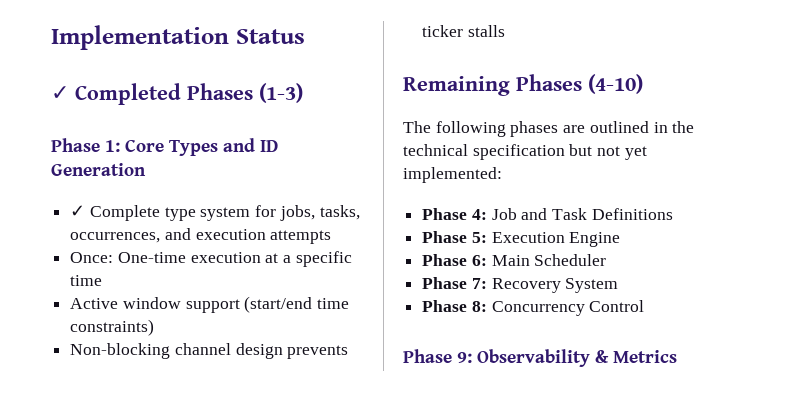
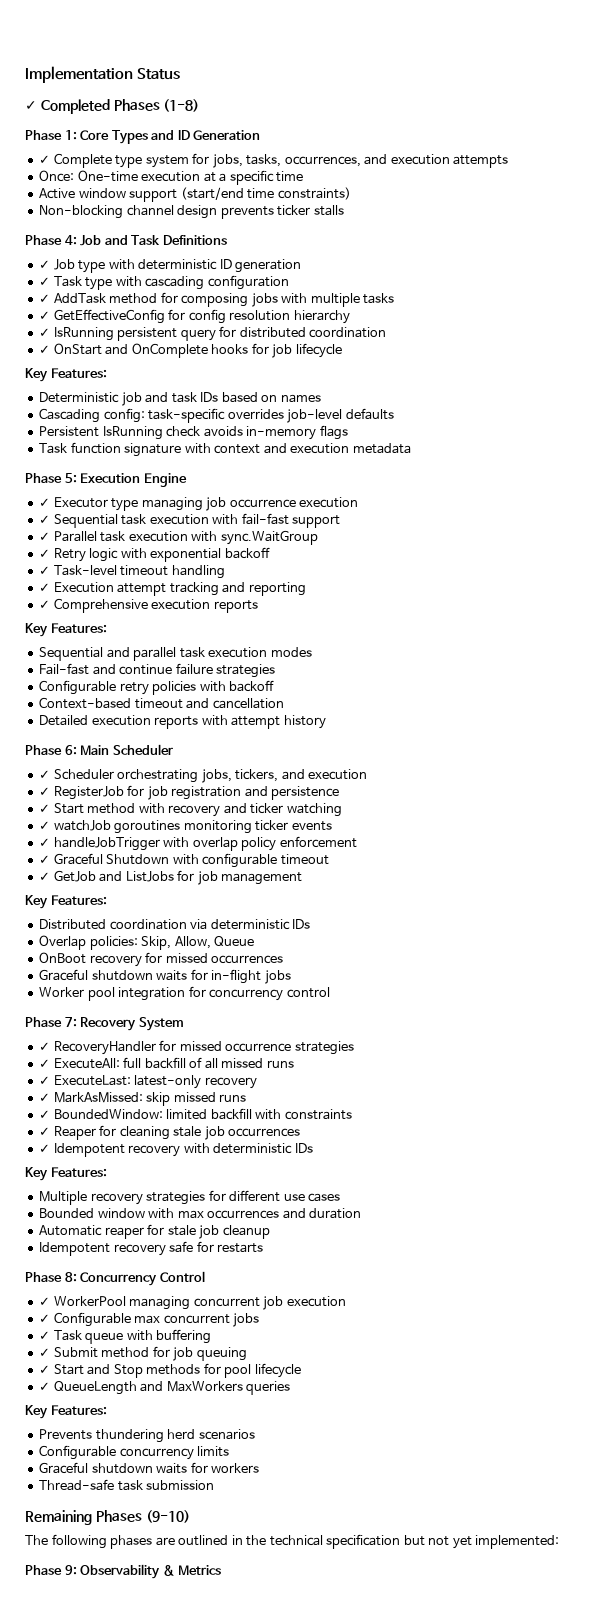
- ✓ Completed Phases (1-3)
+ ✓ Completed Phases (1-8)
+ Phase 4: Job and Task Definitions
+ ✓ Job type with deterministic ID generation
+ ✓ Task type with cascading configuration
+ ✓ AddTask method for composing jobs with multiple tasks
+ ✓ GetEffectiveConfig for config resolution hierarchy
+ ✓ IsRunning persistent query for distributed coordination
+ ✓ OnStart and OnComplete hooks for job lifecycle
+ Key Features:
+ Deterministic job and task IDs based on names
+ Cascading config: task-specific overrides job-level defaults
+ Persistent IsRunning check avoids in-memory flags
+ Task function signature with context and execution metadata
+ Phase 5: Execution Engine
+ ✓ Executor type managing job occurrence execution
+ ✓ Sequential task execution with fail-fast support
+ ✓ Parallel task execution with sync.WaitGroup
+ ✓ Retry logic with exponential backoff
+ ✓ Task-level timeout handling
+ ✓ Execution attempt tracking and reporting
+ ✓ Comprehensive execution reports
+ Key Features:
+ Sequential and parallel task execution modes
+ Fail-fast and continue failure strategies
+ Configurable retry policies with backoff
+ Context-based timeout and cancellation
+ Detailed execution reports with attempt history
+ Phase 6: Main Scheduler
+ ✓ Scheduler orchestrating jobs, tickers, and execution
+ ✓ RegisterJob for job registration and persistence
+ ✓ Start method with recovery and ticker watching
+ ✓ watchJob goroutines monitoring ticker events
+ ✓ handleJobTrigger with overlap policy enforcement
+ ✓ Graceful Shutdown with configurable timeout
+ ✓ GetJob and ListJobs for job management
+ Key Features:
+ Distributed coordination via deterministic IDs
+ Overlap policies: Skip, Allow, Queue
+ OnBoot recovery for missed occurrences
+ Graceful shutdown waits for in-flight jobs
+ Worker pool integration for concurrency control
+ Phase 7: Recovery System
+ ✓ RecoveryHandler for missed occurrence strategies
+ ✓ ExecuteAll: full backfill of all missed runs
+ ✓ ExecuteLast: latest-only recovery
+ ✓ MarkAsMissed: skip missed runs
+ ✓ BoundedWindow: limited backfill with constraints
+ ✓ Reaper for cleaning stale job occurrences
+ ✓ Idempotent recovery with deterministic IDs
+ Key Features:
+ Multiple recovery strategies for different use cases
+ Bounded window with max occurrences and duration
+ Automatic reaper for stale job cleanup
+ Idempotent recovery safe for restarts
+ Phase 8: Concurrency Control
+ ✓ WorkerPool managing concurrent job execution
+ ✓ Configurable max concurrent jobs
+ ✓ Task queue with buffering
+ ✓ Submit method for job queuing
+ ✓ Start and Stop methods for pool lifecycle
+ ✓ QueueLength and MaxWorkers queries
+ Key Features:
+ Prevents thundering herd scenarios
+ Configurable concurrency limits
+ Graceful shutdown waits for workers
+ Thread-safe task submission
- Remaining Phases (4-10)
+ Remaining Phases (9-10)
- Phase 4: Job and Task Definitions
- Phase 5: Execution Engine
- Phase 6: Main Scheduler
- Phase 7: Recovery System
- Phase 8: Concurrency Control

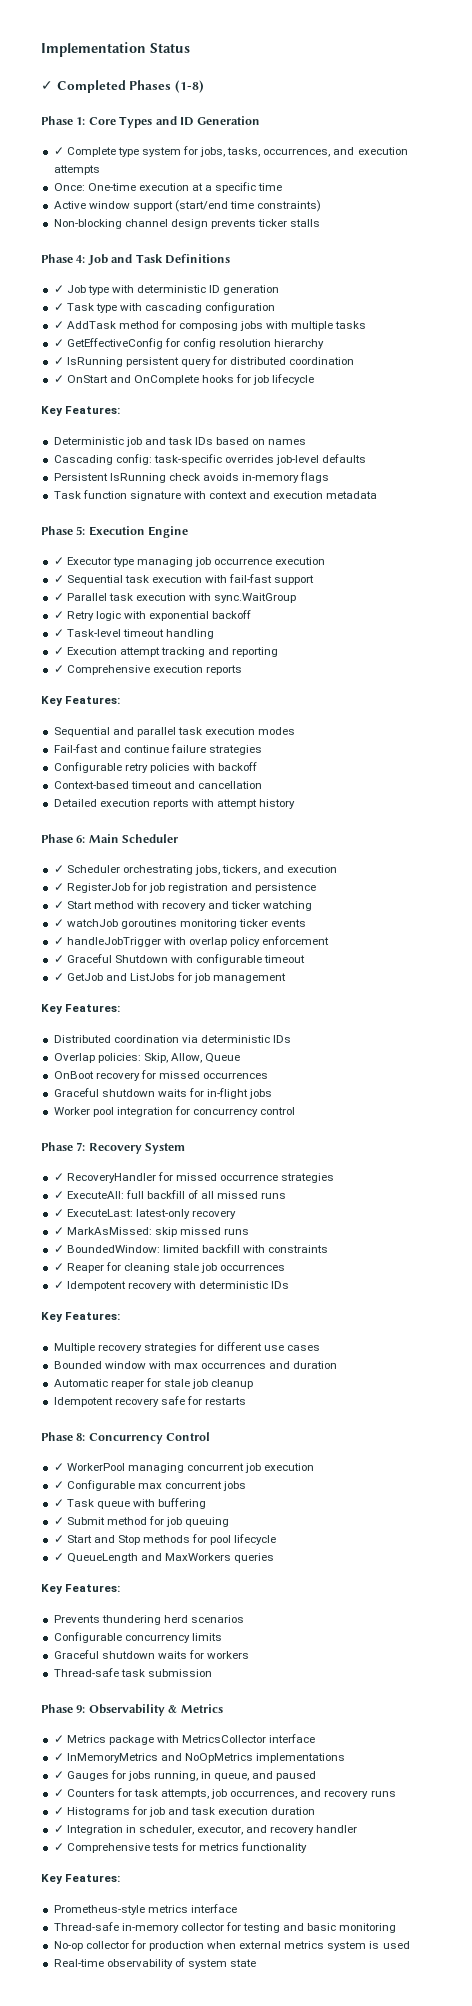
- Remaining Phases (9-10)
- The following phases are outlined in the technical specification but not yet implemented:
+ ✓ Metrics package with MetricsCollector interface
+ ✓ InMemoryMetrics and NoOpMetrics implementations
+ ✓ Gauges for jobs running, in queue, and paused
+ ✓ Counters for task attempts, job occurrences, and recovery runs
+ ✓ Histograms for job and task execution duration
+ ✓ Integration in scheduler, executor, and recovery handler
+ ✓ Comprehensive tests for metrics functionality
+ Key Features:
+ Prometheus-style metrics interface
+ Thread-safe in-memory collector for testing and basic monitoring
+ No-op collector for production when external metrics system is used
+ Real-time observability of system state

